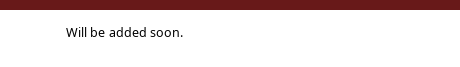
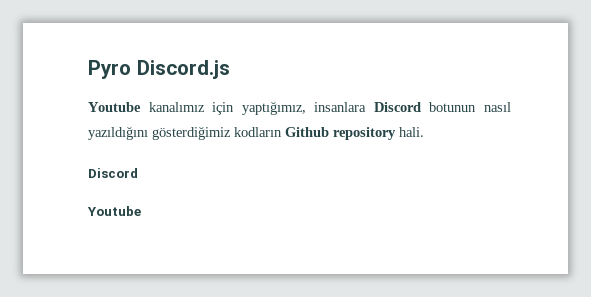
- Will be added soon.
+ Pyro Discord.js
+ Youtube kanalımız için yaptığımız, insanlara Discord botunun nasıl yazıldığını gösterdiğimiz kodların Github repository hali.
+ Discord
+ Youtube

